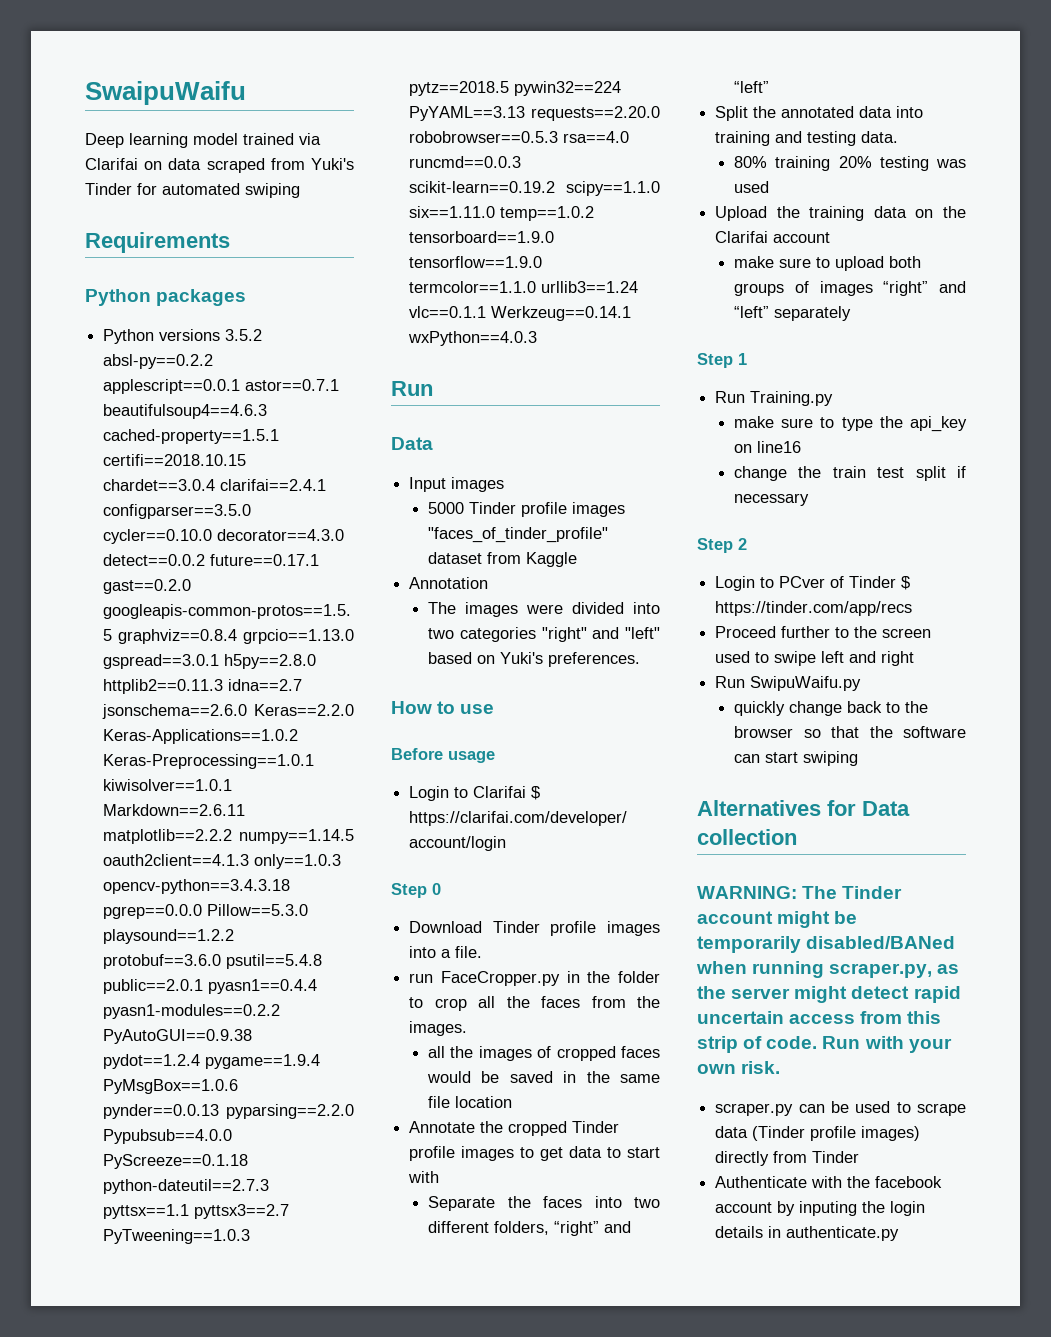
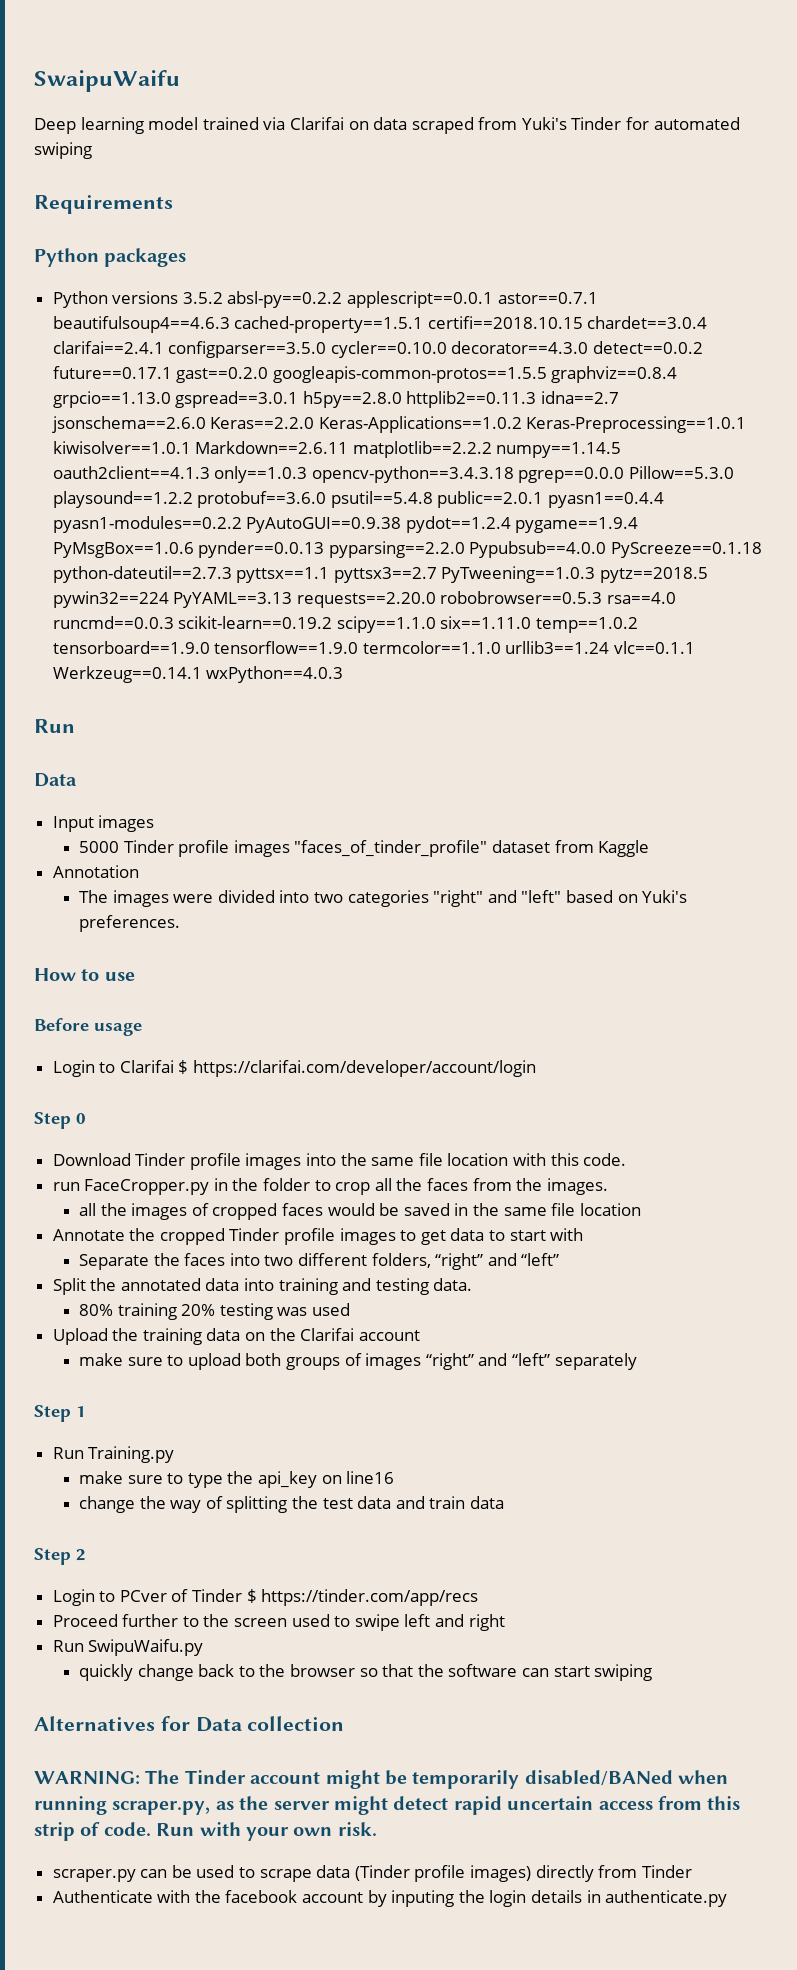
- Download Tinder profile images into a file.
+ Download Tinder profile images into the same file location with this code.
- change the train test split if necessary
+ change the way of splitting the test data and train data

